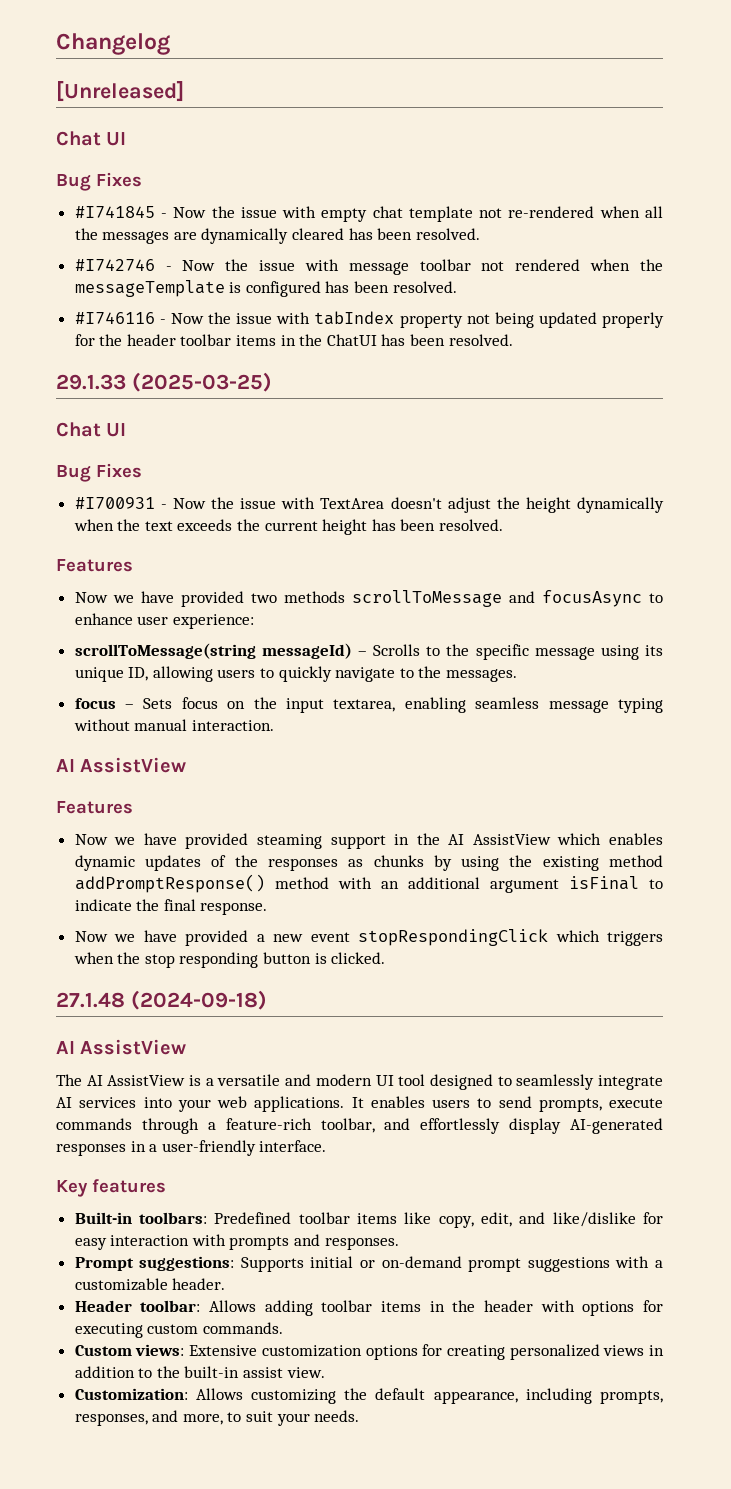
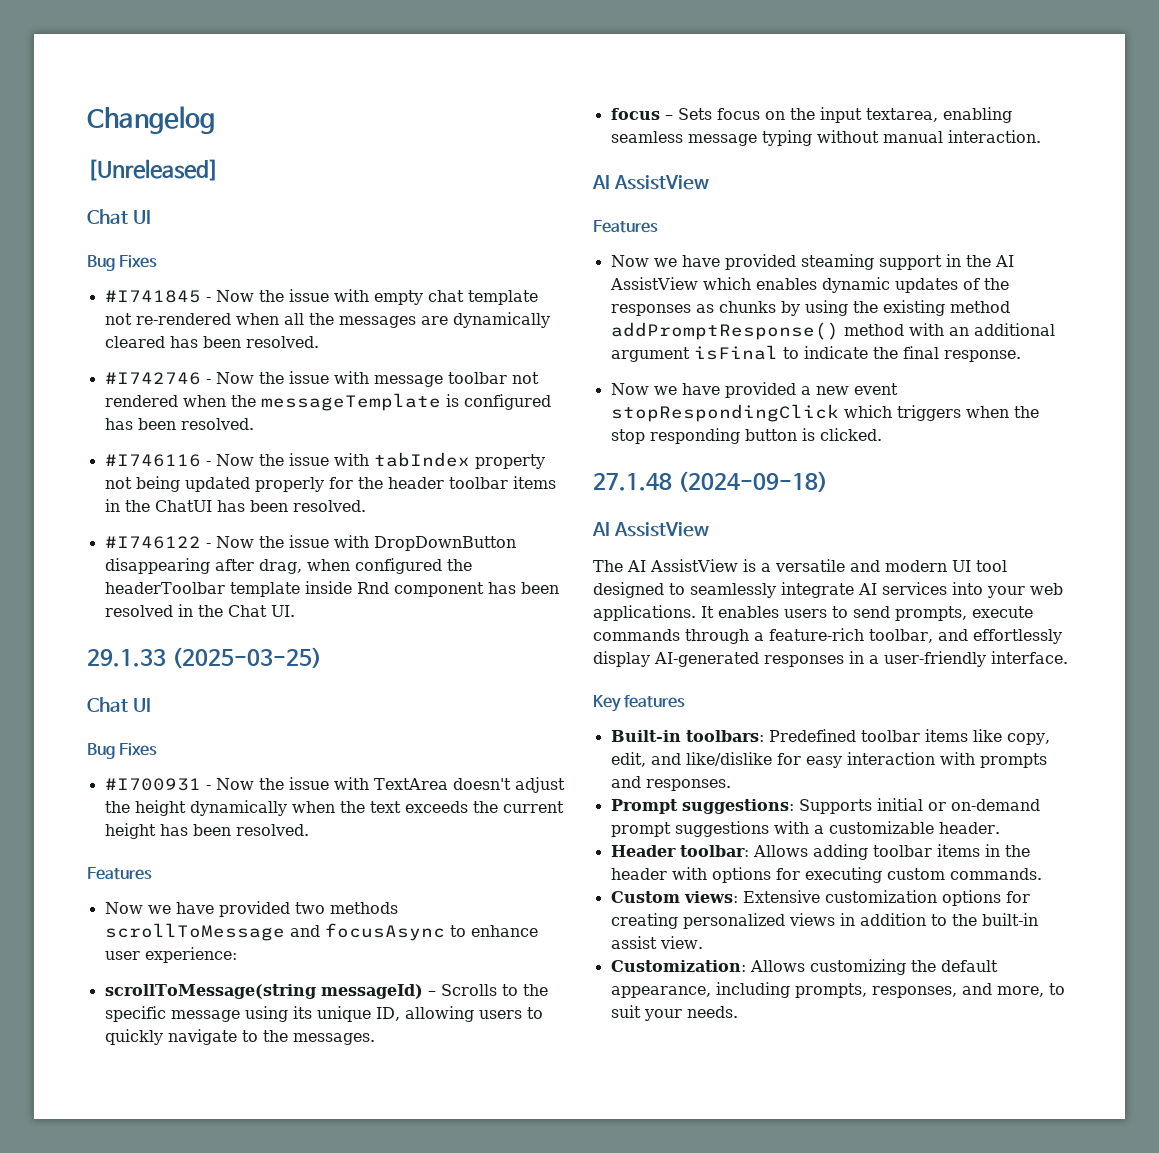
+ #I746122 - Now the issue with DropDownButton disappearing after drag, when configured the headerToolbar template inside Rnd component has been resolved in the Chat UI.

